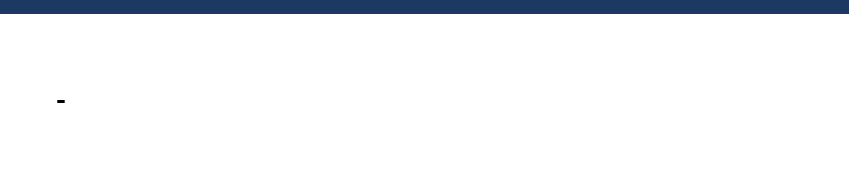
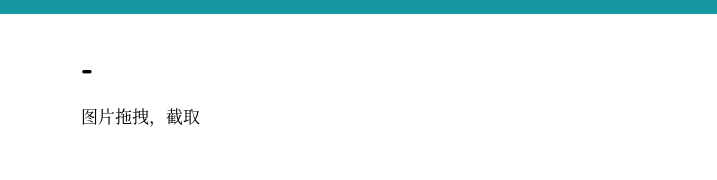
+ 图片拖拽，截取

